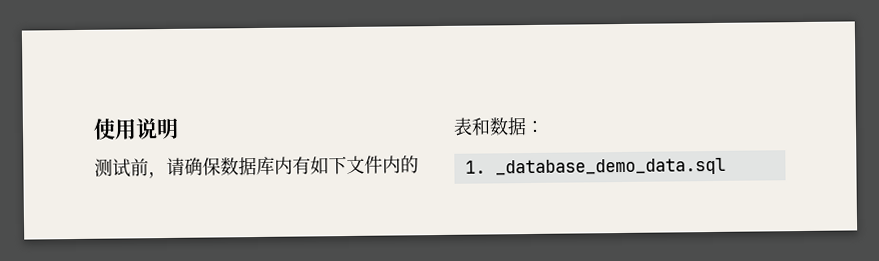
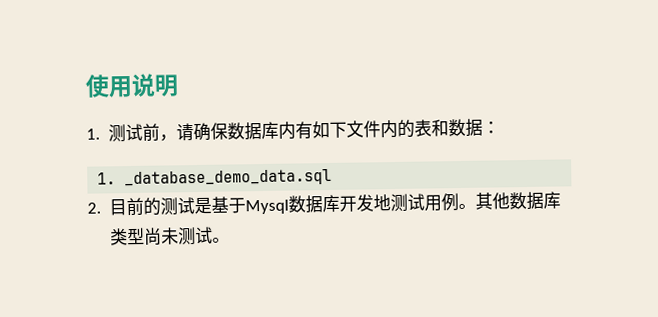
- 测试前，请确保数据库内有如下文件内的表和数据：
+ 1.测试前，请确保数据库内有如下文件内的表和数据：
+ 2.目前的测试是基于Mysql数据库开发地测试用例。其他数据库类型尚未测试。

